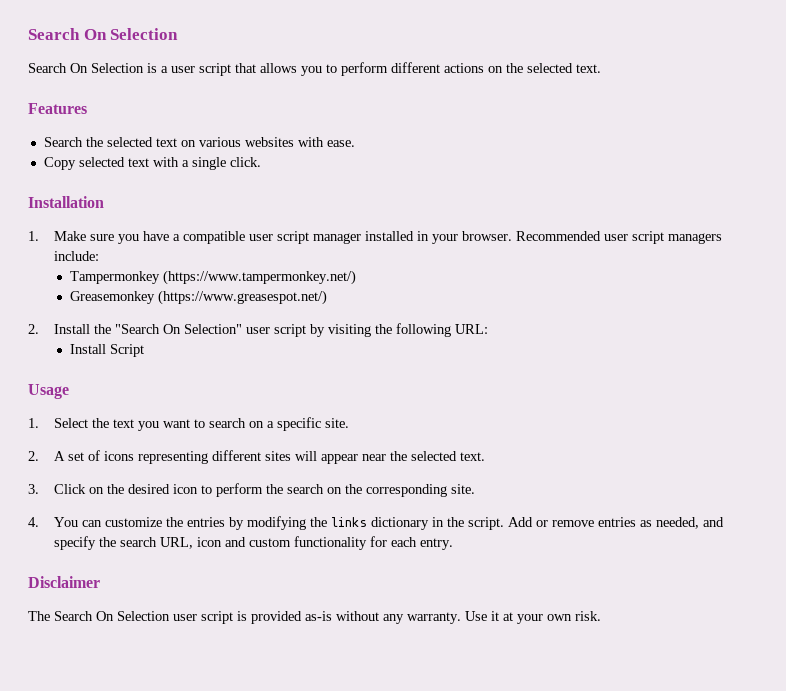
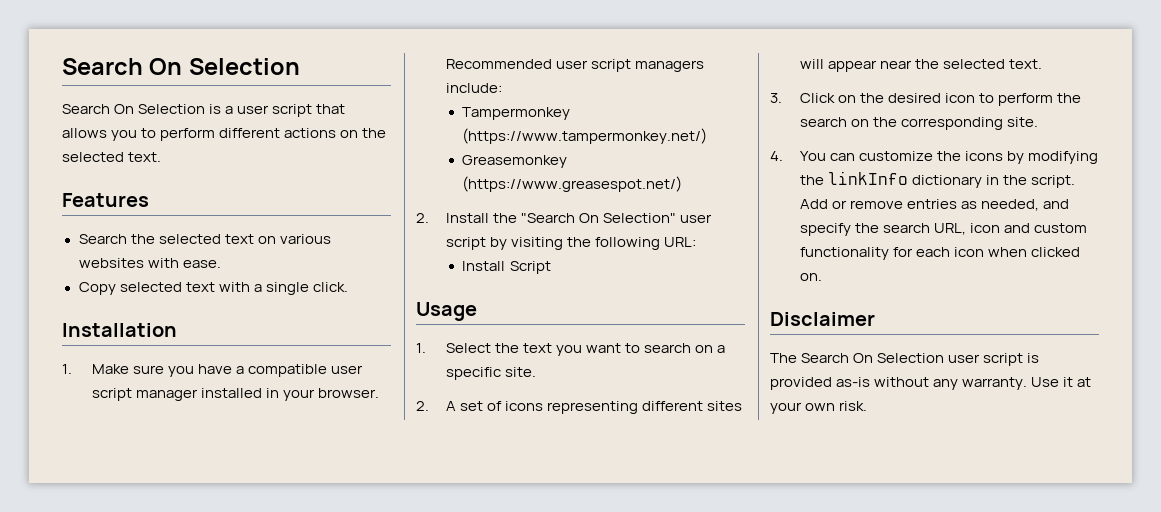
- 4. You can customize the entries by modifying the links dictionary in the script.
+ 4. You can customize the icons by modifying the linkInfo dictionary in the script.
- Add or remove entries as needed, and specify the search URL, icon and custom functionality for each entry.
+ Add or remove entries as needed, and specify the search URL, icon and custom functionality for each icon when clicked on.

